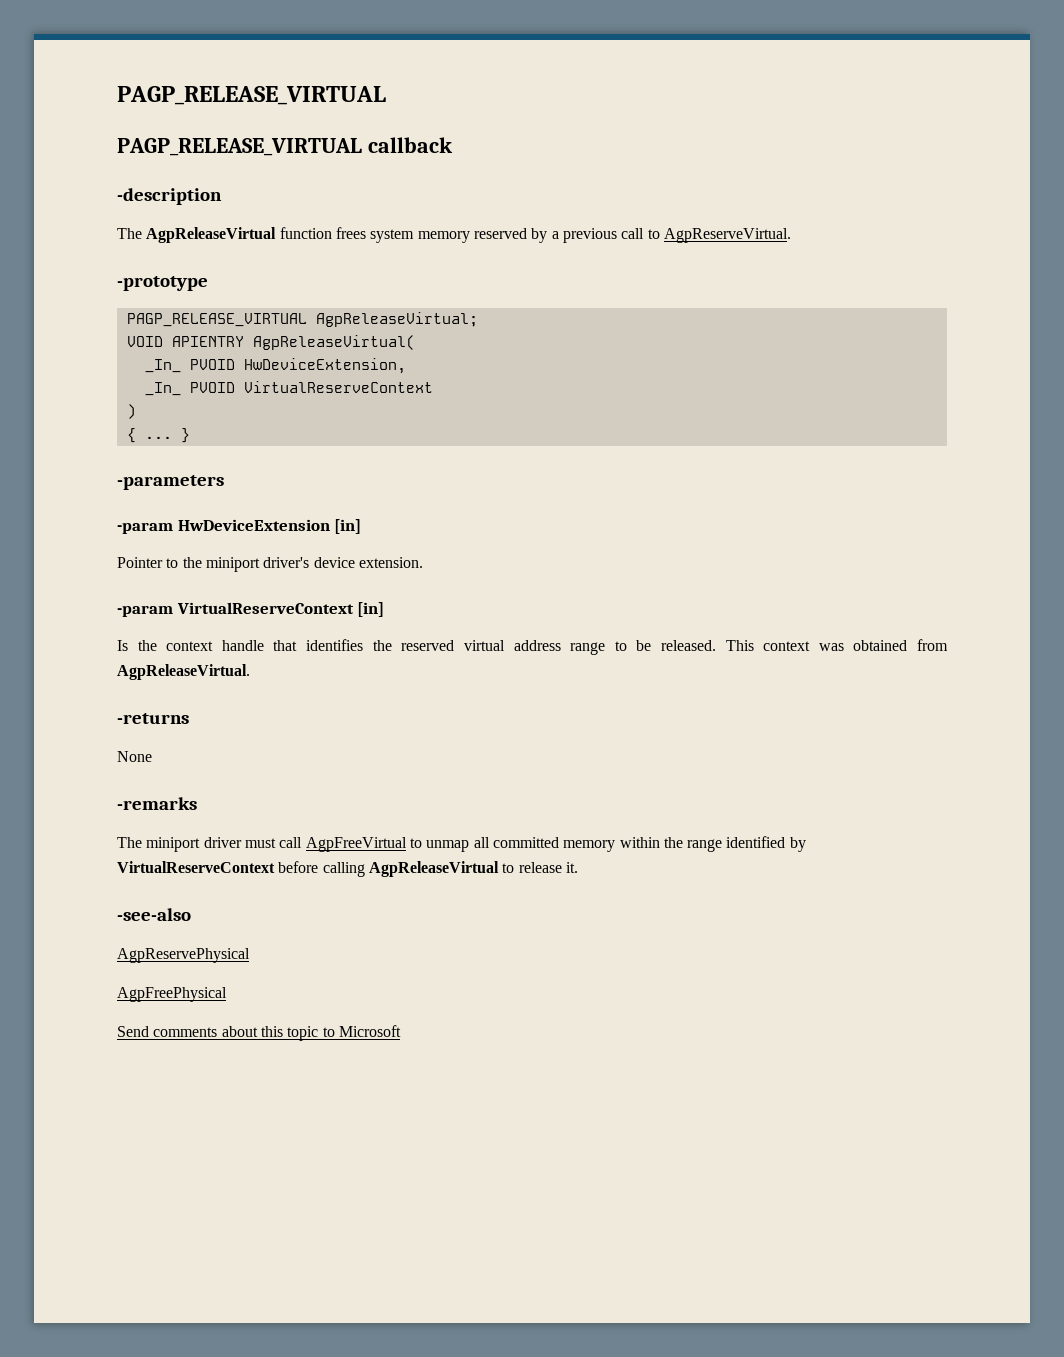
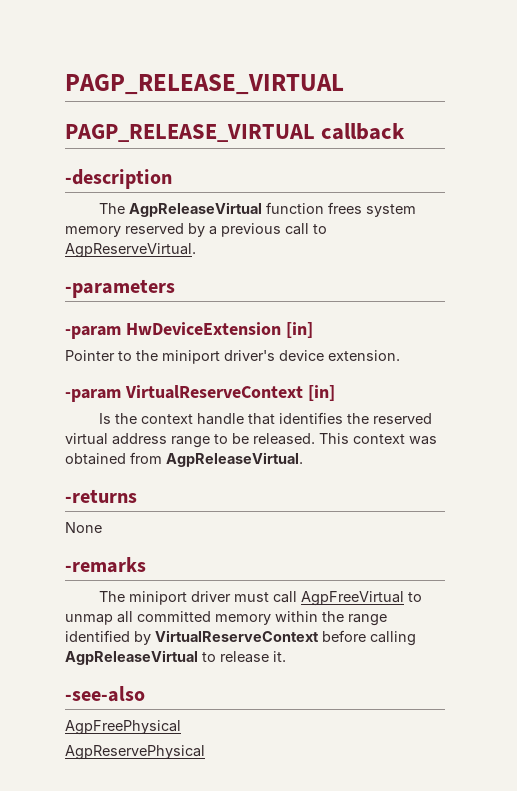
- -prototype
- PAGP_RELEASE_VIRTUAL AgpReleaseVirtual;
- VOID APIENTRY AgpReleaseVirtual(
- _In_ PVOID HwDeviceExtension,
- _In_ PVOID VirtualReserveContext
- )
- { ... }
- AgpReservePhysical
- Send comments about this topic to Microsoft
+ AgpReservePhysical

